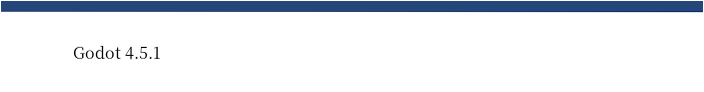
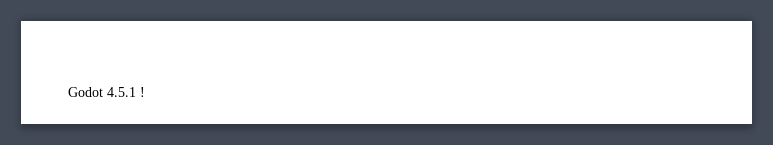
- Godot 4.5.1
+ Godot 4.5.1 !

